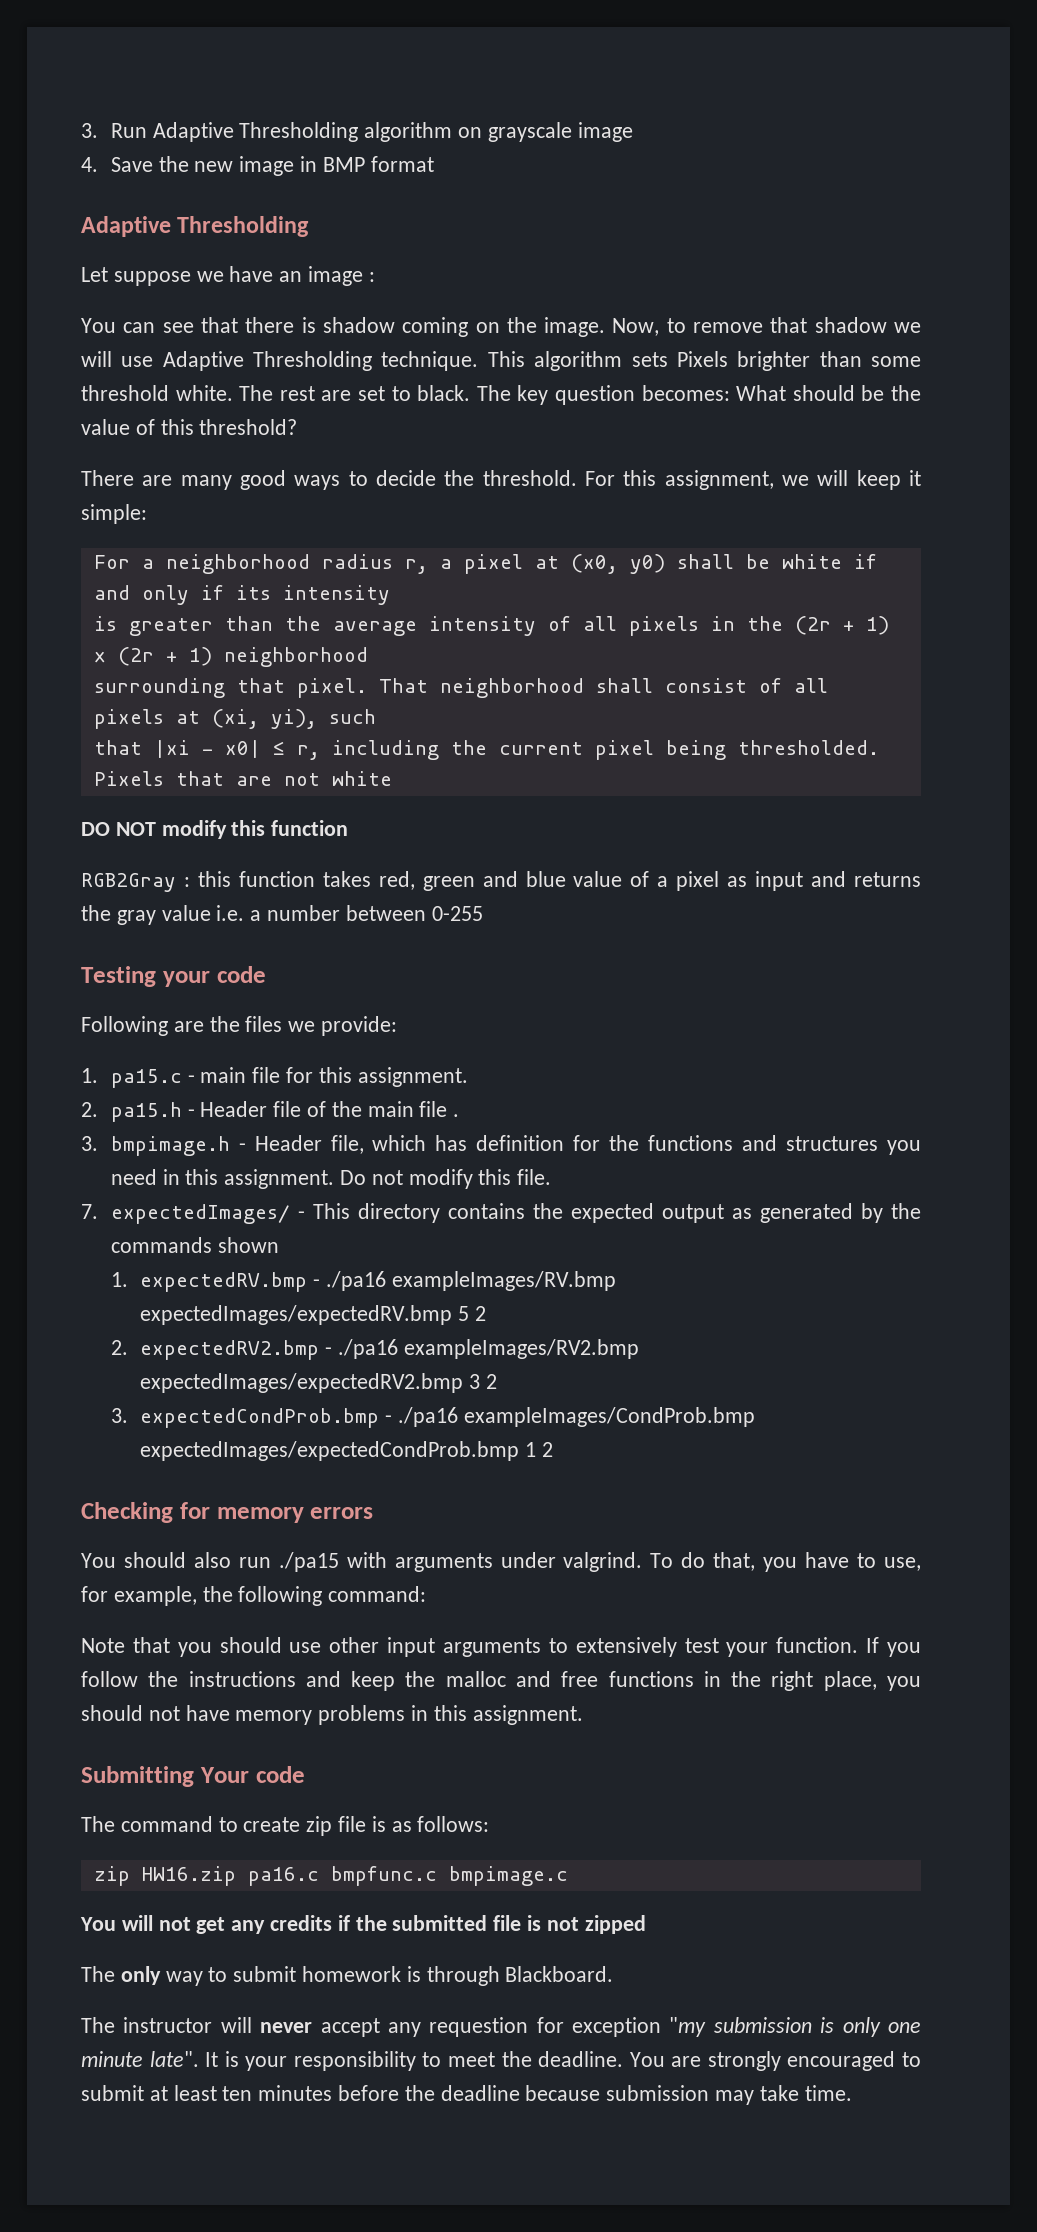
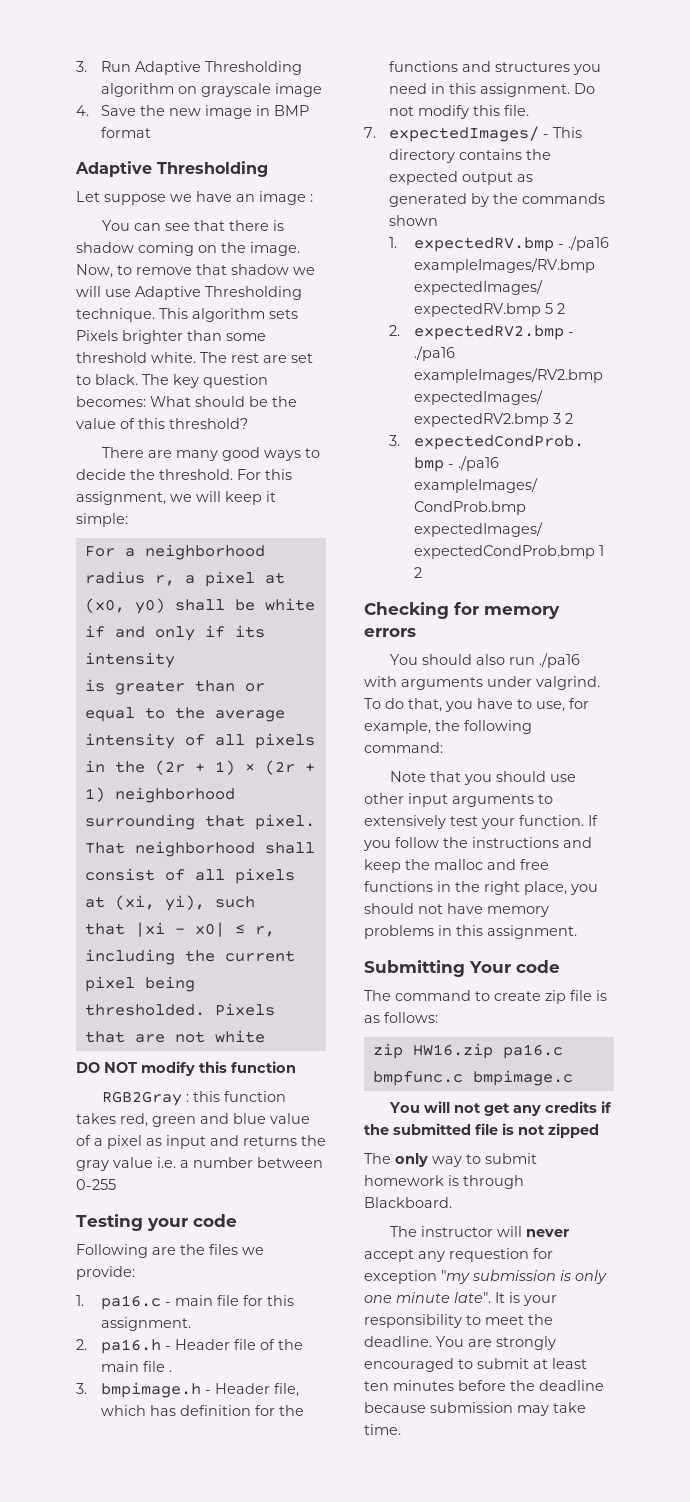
- is greater than the average intensity of all pixels in the (2r + 1) × (2r + 1) neighborhood
+ is greater than or equal to the average intensity of all pixels in the (2r + 1) × (2r + 1) neighborhood
- 1. pa15.c - main file for this assignment.
+ 1. pa16.c - main file for this assignment.
- 2. pa15.h - Header file of the main file .
+ 2. pa16.h - Header file of the main file .
- You should also run ./pa15 with arguments under valgrind.
+ You should also run ./pa16 with arguments under valgrind.

